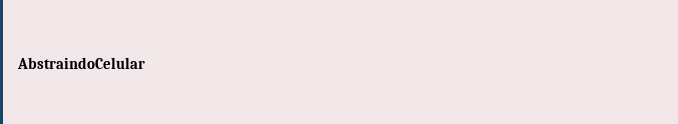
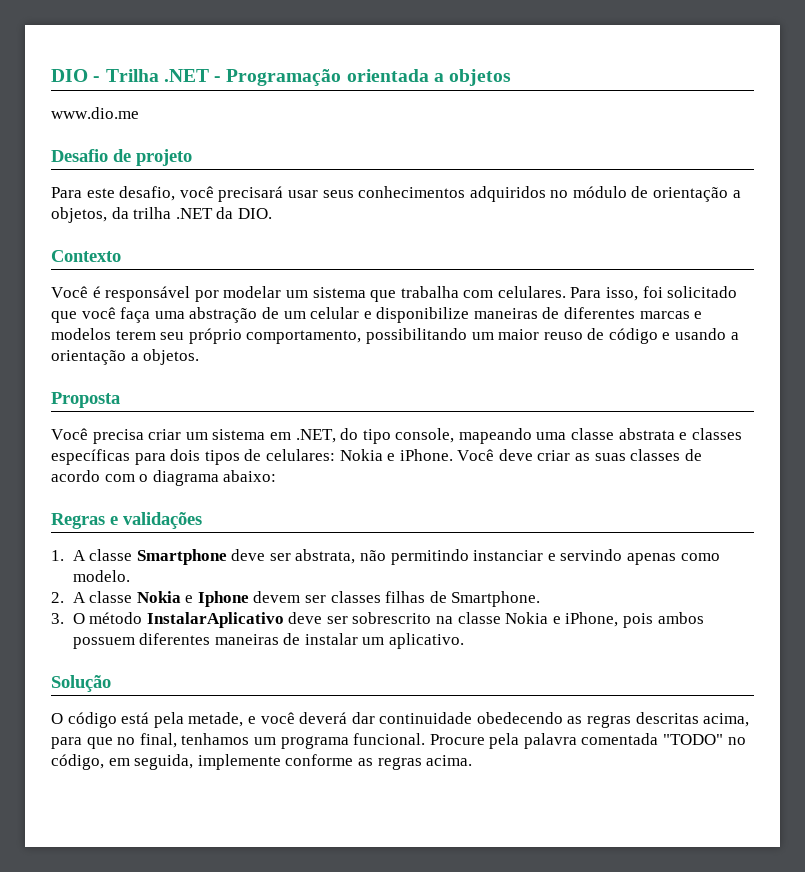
- AbstraindoCelular
+ DIO - Trilha .NET - Programação orientada a objetos
+ www.dio.me
+ Desafio de projeto
+ Para este desafio, você precisará usar seus conhecimentos adquiridos no módulo de orientação a objetos, da trilha .NET da DIO.
+ Contexto
+ Você é responsável por modelar um sistema que trabalha com celulares. Para isso, foi solicitado que você faça uma abstração de um celular e disponibilize maneiras de diferentes marcas e modelos terem seu próprio comportamento, possibilitando um maior reuso de código e usando a orientação a objetos.
+ Proposta
+ Você precisa criar um sistema em .NET, do tipo console, mapeando uma classe abstrata e classes específicas para dois tipos de celulares: Nokia e iPhone. Você deve criar as suas classes de acordo com o diagrama abaixo:
+ Regras e validações
+ 1. A classe Smartphone deve ser abstrata, não permitindo instanciar e servindo apenas como modelo.
+ 2. A classe Nokia e Iphone devem ser classes filhas de Smartphone.
+ 3. O método InstalarAplicativo deve ser sobrescrito na classe Nokia e iPhone, pois ambos possuem diferentes maneiras de instalar um aplicativo.
+ Solução
+ O código está pela metade, e você deverá dar continuidade obedecendo as regras descritas acima, para que no final, tenhamos um programa funcional. Procure pela palavra comentada "TODO" no código, em seguida, implemente conforme as regras acima.

